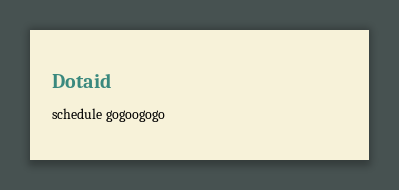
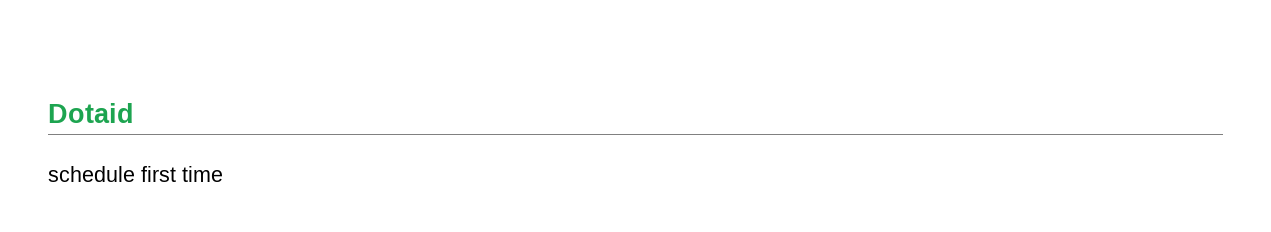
- schedule gogoogogo
+ schedule first time

